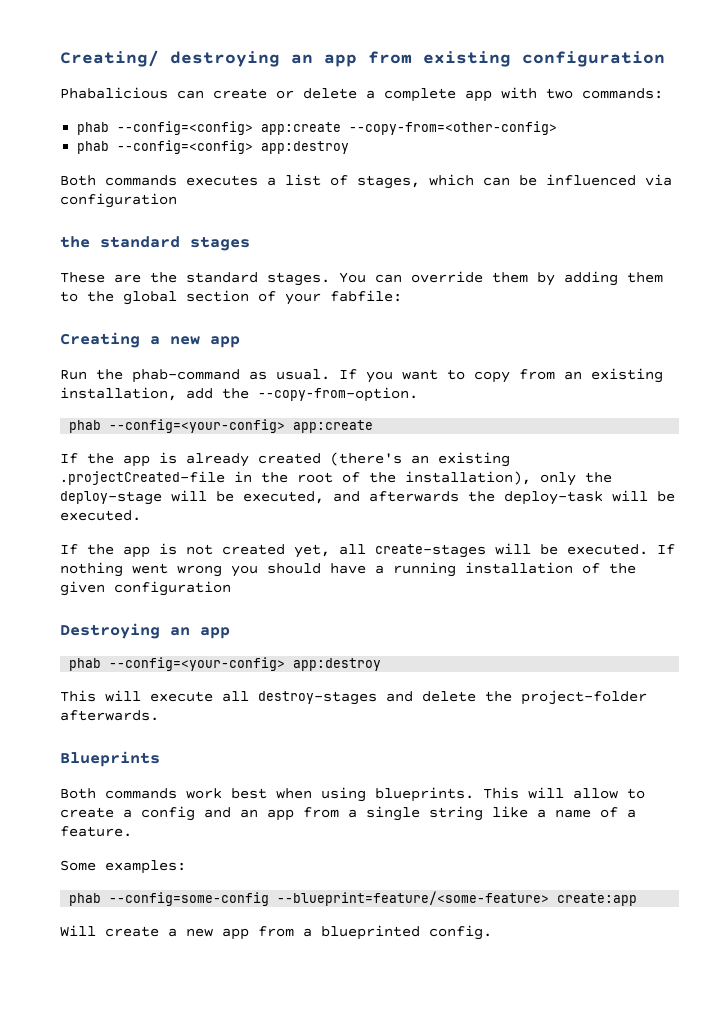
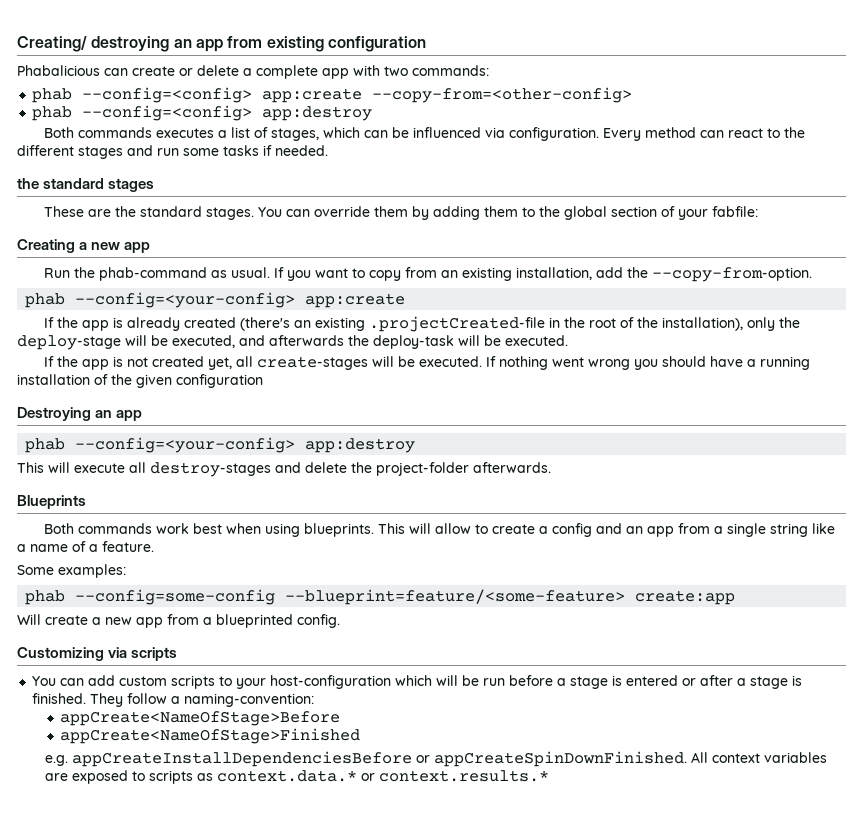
- Both commands executes a list of stages, which can be influenced via configuration
+ Both commands executes a list of stages, which can be influenced via configuration. Every method can react to the different stages and run some tasks if needed.
+ Customizing via scripts
+ You can add custom scripts to your host-configuration which will be run before a stage is entered or after a stage is finished. They follow a naming-convention:
+ appCreate<NameOfStage>Before
+ appCreate<NameOfStage>Finished
+ e.g. appCreateInstallDependenciesBefore or appCreateSpinDownFinished. All context variables are exposed to scripts as context.data.* or context.results.*

